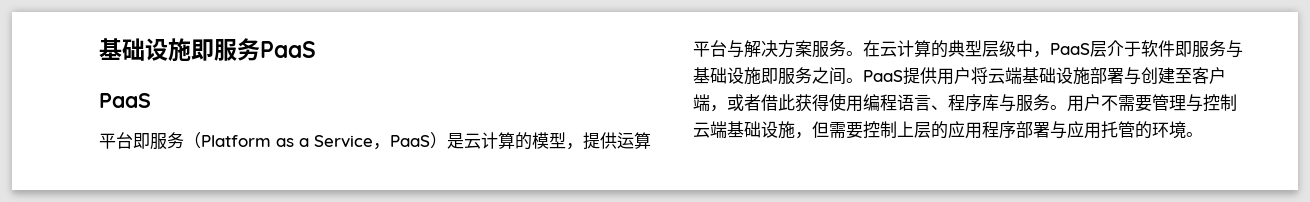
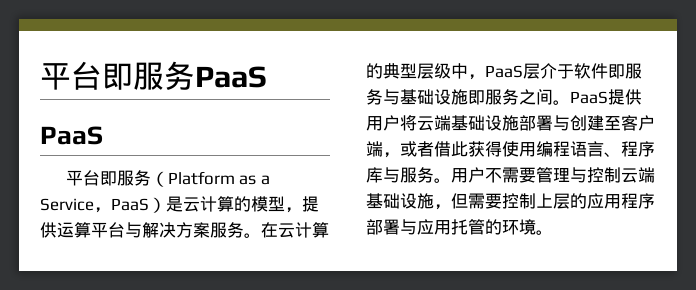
- 基础设施即服务PaaS
+ 平台即服务PaaS

